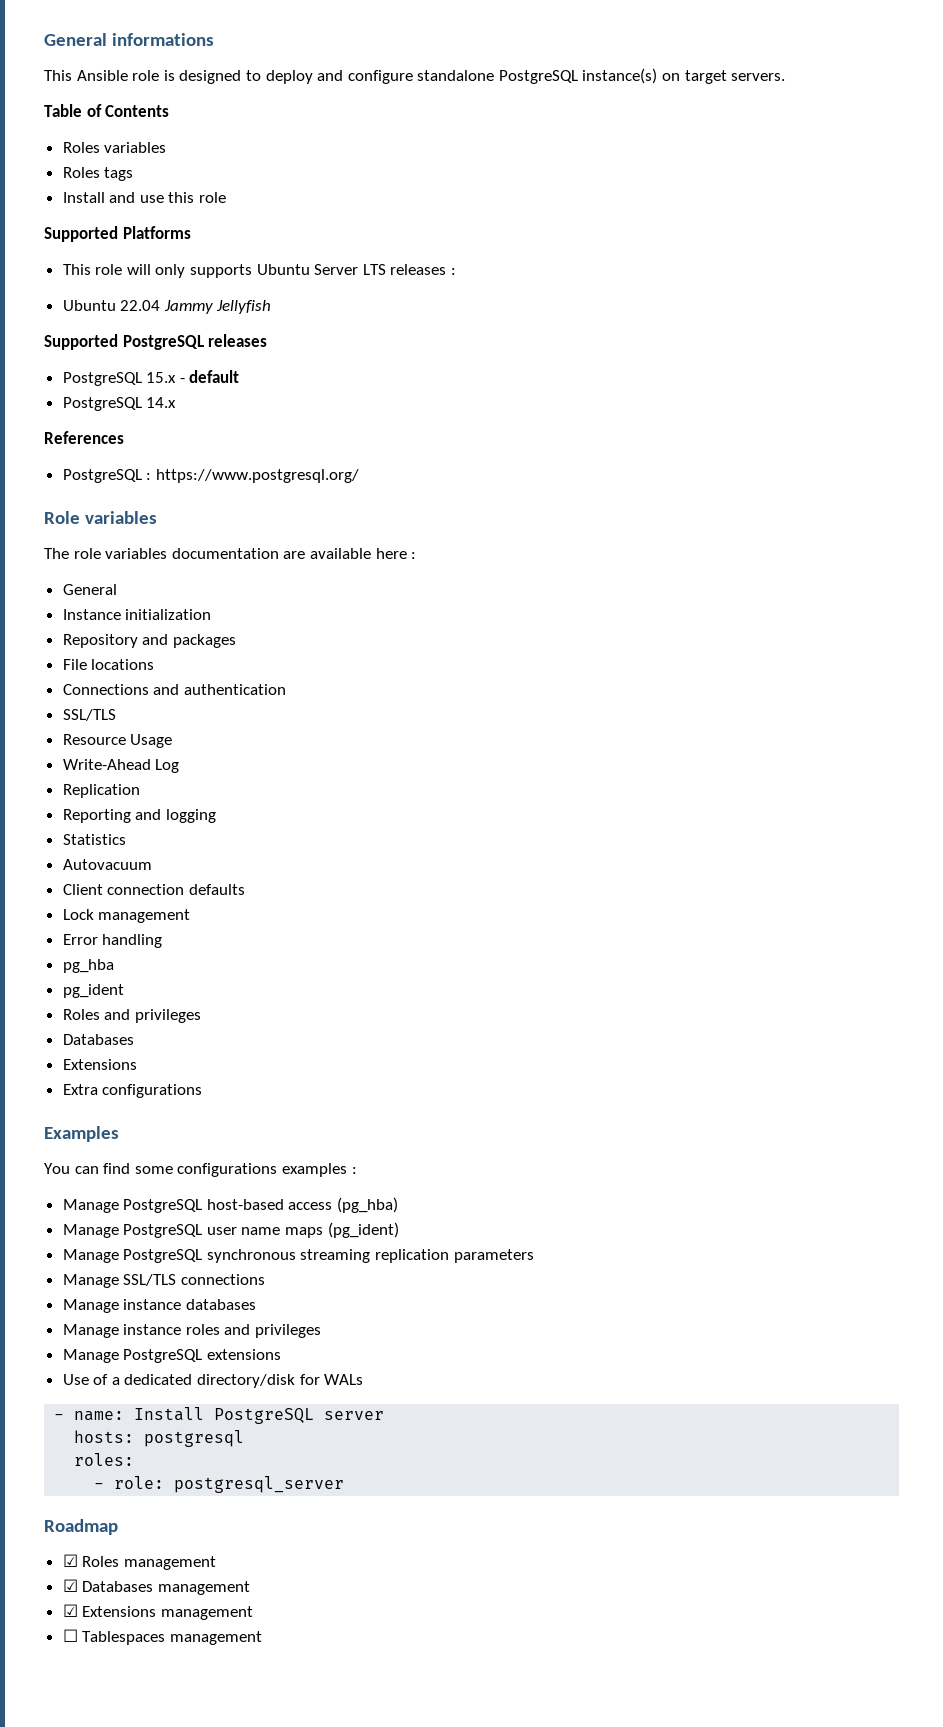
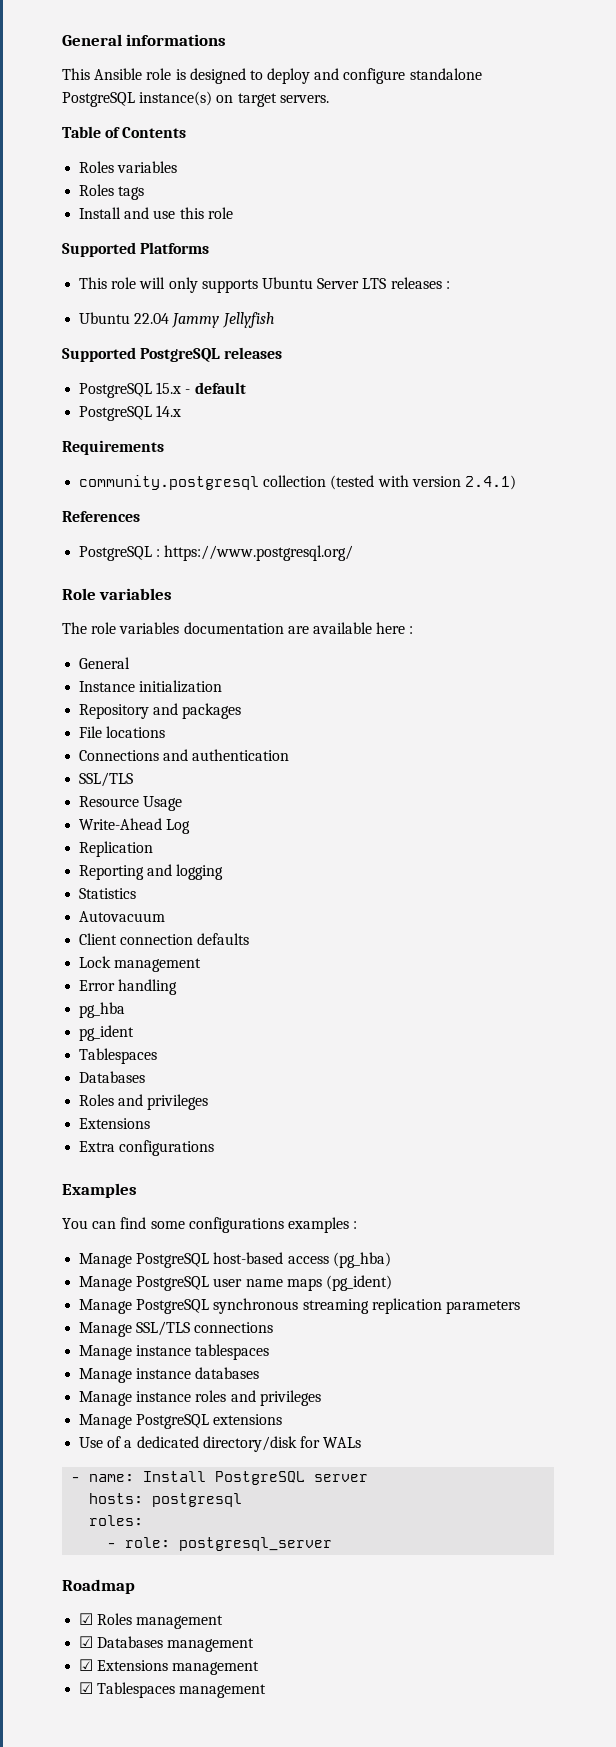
+ Requirements
+ community.postgresql collection (tested with version 2.4.1)
  pg_ident
+ Tablespaces
+ Databases
  Roles and privileges
- Databases
+ Manage instance tablespaces
- ☐ Tablespaces management
+ ☑ Tablespaces management

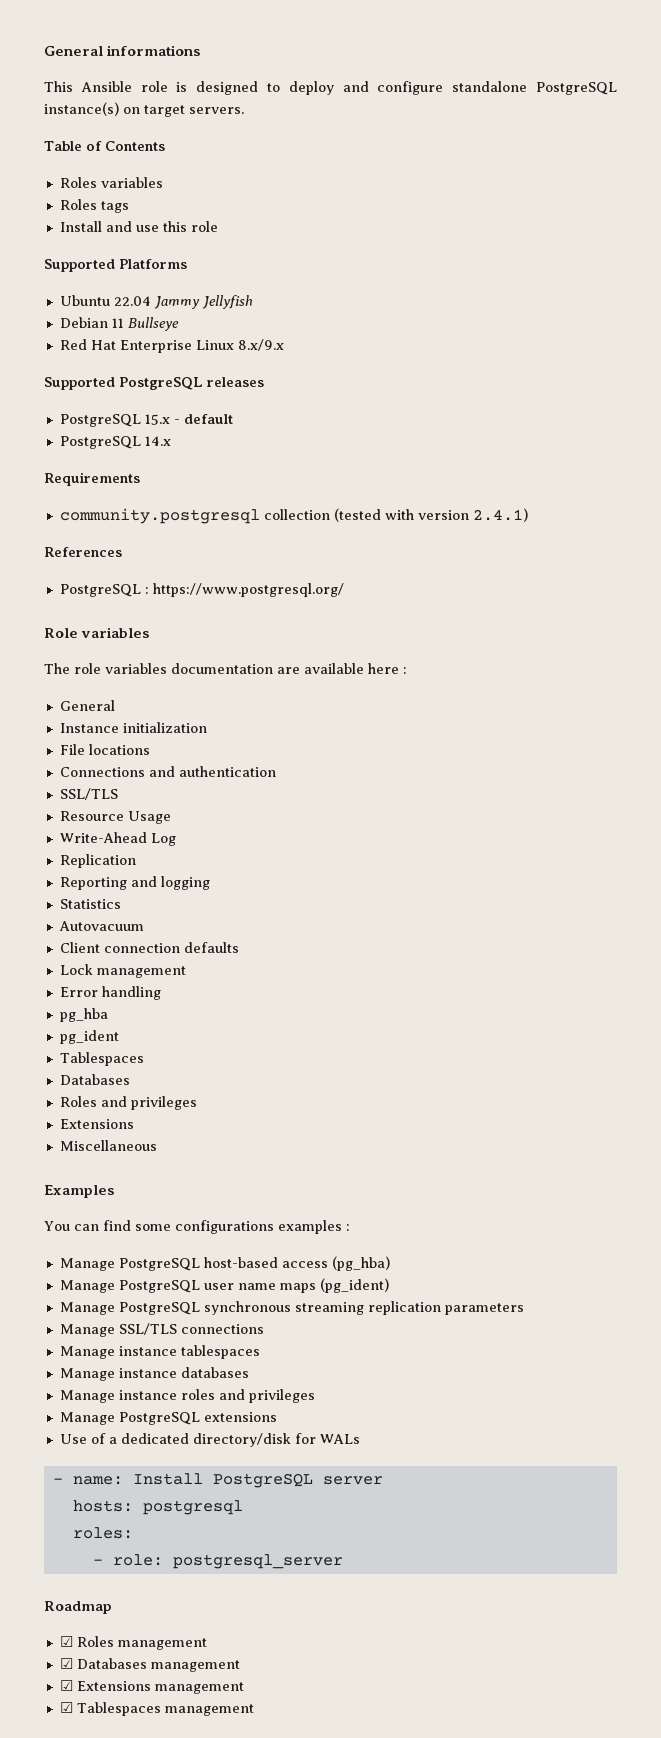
- This role will only supports Ubuntu Server LTS releases :
  Ubuntu 22.04 Jammy Jellyfish
+ Debian 11 Bullseye
+ Red Hat Enterprise Linux 8.x/9.x
- Repository and packages
- Extra configurations
+ Miscellaneous

